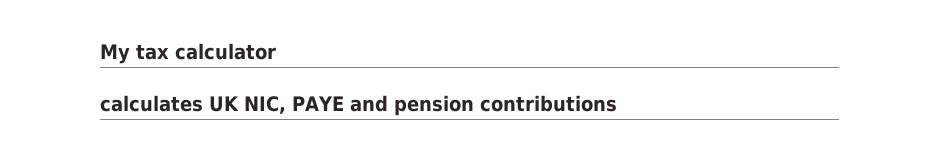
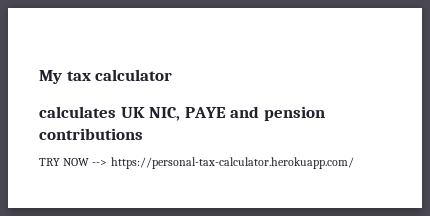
+ TRY NOW --> https://personal-tax-calculator.herokuapp.com/

